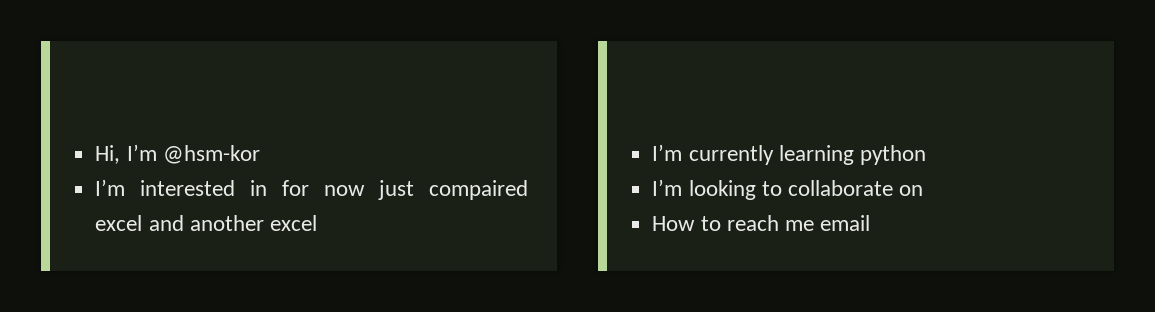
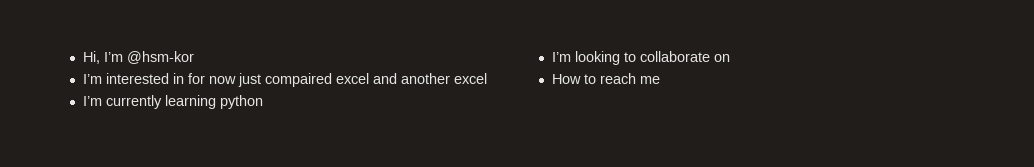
- How to reach me email
+ How to reach me

